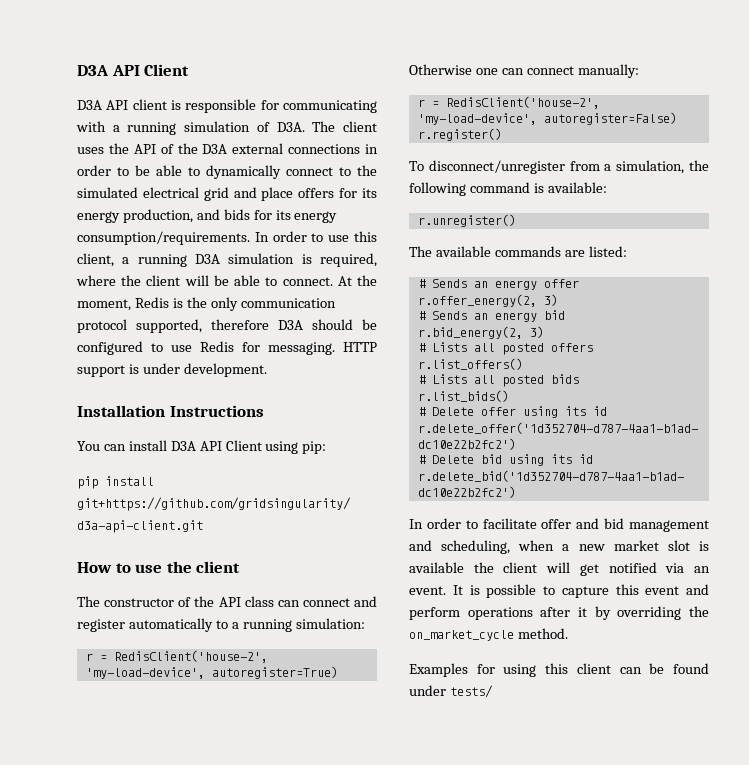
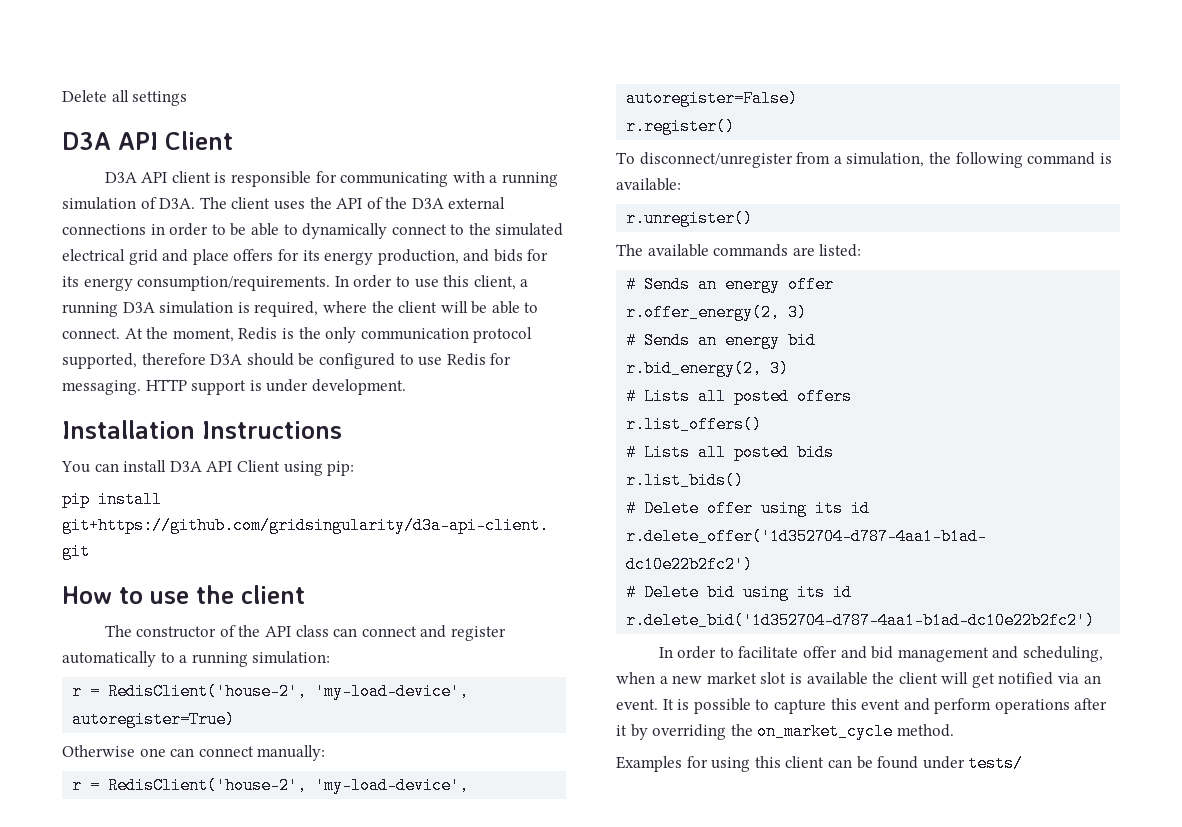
+ Delete all settings

